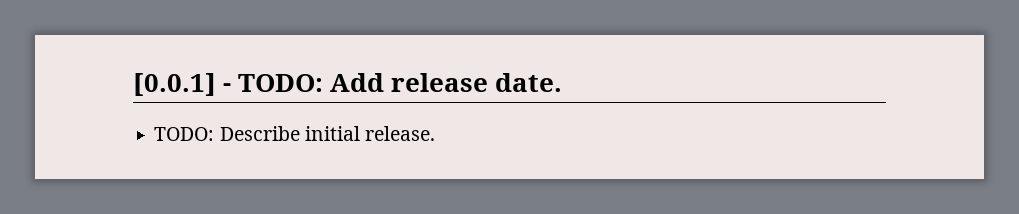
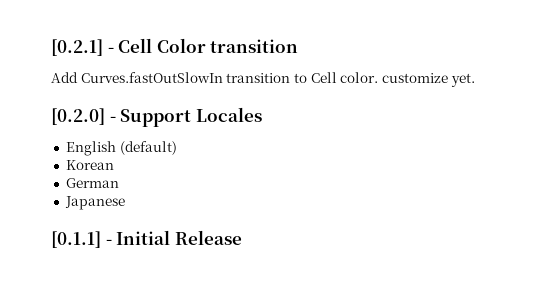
- [0.0.1] - TODO: Add release date.
- TODO: Describe initial release.
+ [0.2.1] - Cell Color transition
+ Add Curves.fastOutSlowIn transition to Cell color. customize yet.
+ [0.2.0] - Support Locales
+ English (default)
+ Korean
+ German
+ Japanese
+ [0.1.1] - Initial Release

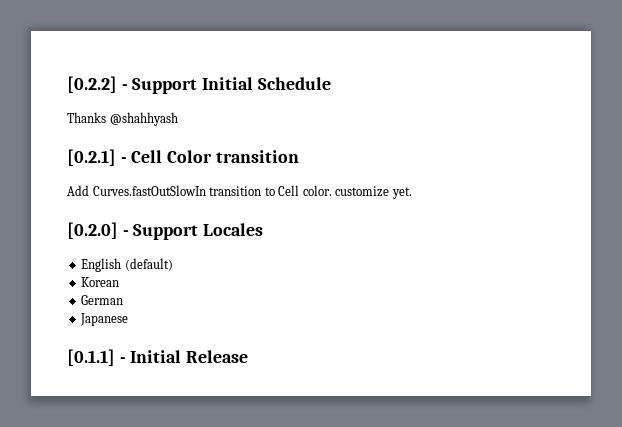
+ [0.2.2] - Support Initial Schedule
+ Thanks @shahhyash

